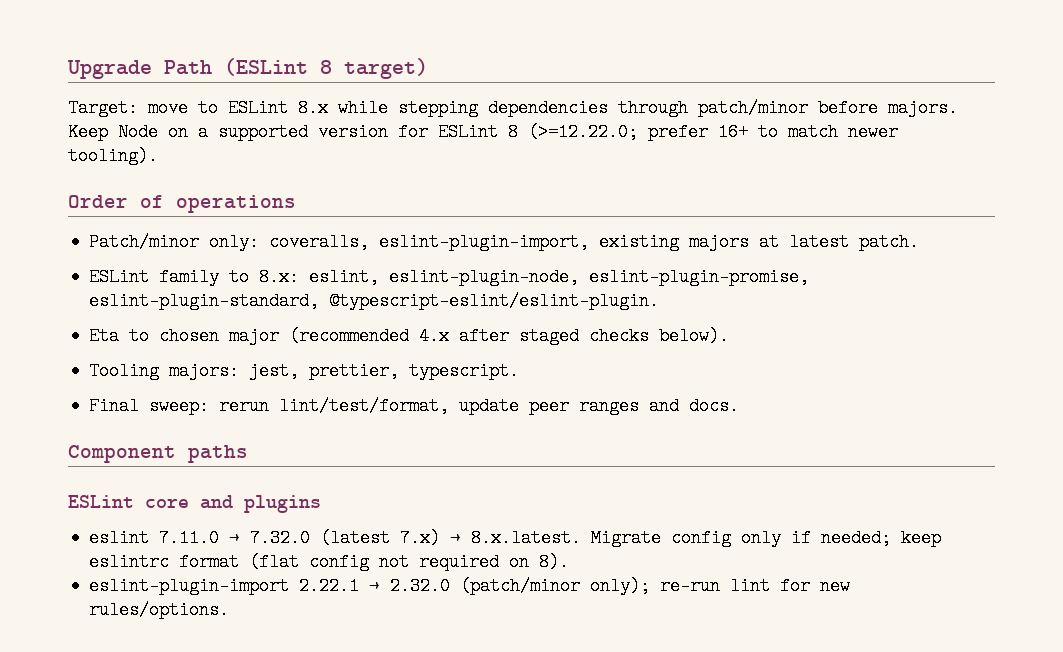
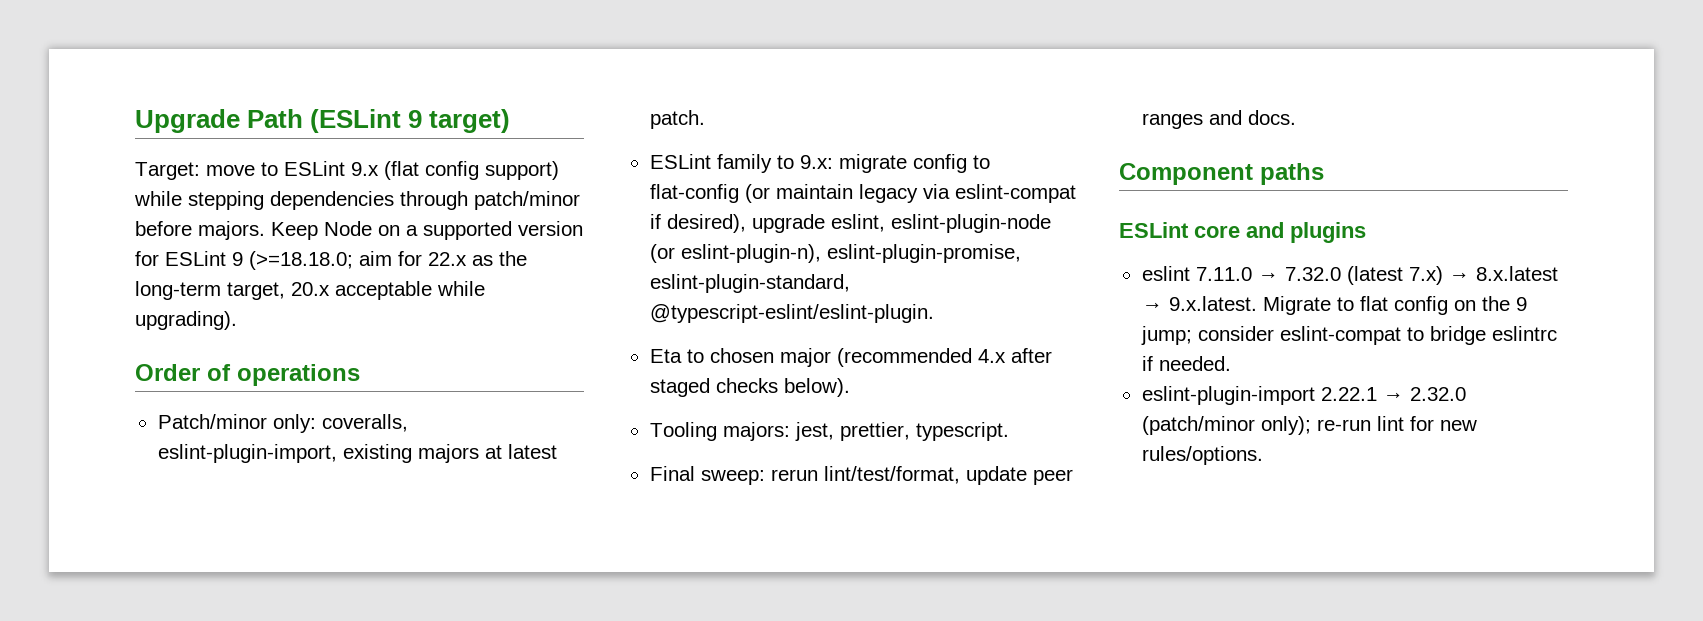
- Upgrade Path (ESLint 8 target)
+ Upgrade Path (ESLint 9 target)
- Target: move to ESLint 8.x while stepping dependencies through patch/minor before majors.
+ Target: move to ESLint 9.x (flat config support) while stepping dependencies through patch/minor before majors.
- Keep Node on a supported version for ESLint 8 (>=12.22.0; prefer 16+ to match newer tooling).
+ Keep Node on a supported version for ESLint 9 (>=18.18.0; aim for 22.x as the long-term target, 20.x acceptable while upgrading).
- ESLint family to 8.x: eslint, eslint-plugin-node, eslint-plugin-promise, eslint-plugin-standard, @typescript-eslint/eslint-plugin.
+ ESLint family to 9.x: migrate config to flat-config (or maintain legacy via eslint-compat if desired), upgrade eslint, eslint-plugin-node (or eslint-plugin-n), eslint-plugin-promise, eslint-plugin-standard, @typescript-eslint/eslint-plugin.
- eslint 7.11.0 → 7.32.0 (latest 7.x) → 8.x.latest. Migrate config only if needed; keep eslintrc format (flat config not required on 8).
+ eslint 7.11.0 → 7.32.0 (latest 7.x) → 8.x.latest → 9.x.latest. Migrate to flat config on the 9 jump; consider eslint-compat to bridge eslintrc if needed.

